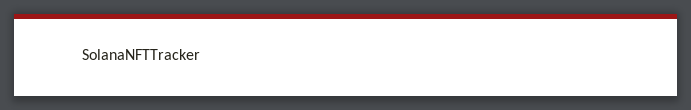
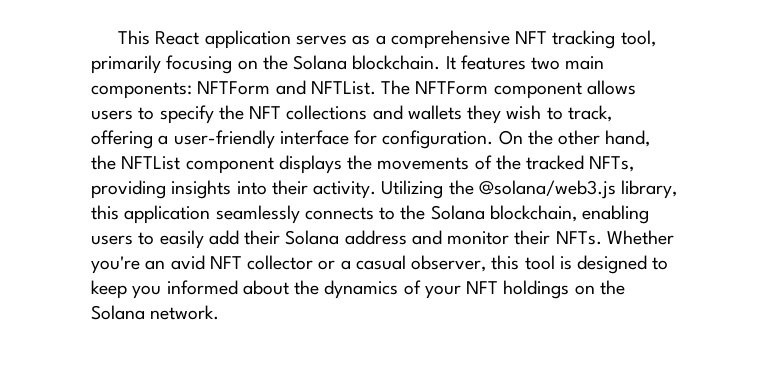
- SolanaNFTTracker
+ This React application serves as a comprehensive NFT tracking tool, primarily focusing on the Solana blockchain. It features two main components: NFTForm and NFTList. The NFTForm component allows users to specify the NFT collections and wallets they wish to track, offering a user-friendly interface for configuration. On the other hand, the NFTList component displays the movements of the tracked NFTs, providing insights into their activity. Utilizing the @solana/web3.js library, this application seamlessly connects to the Solana blockchain, enabling users to easily add their Solana address and monitor their NFTs. Whether you're an avid NFT collector or a casual observer, this tool is designed to keep you informed about the dynamics of your NFT holdings on the Solana network.

